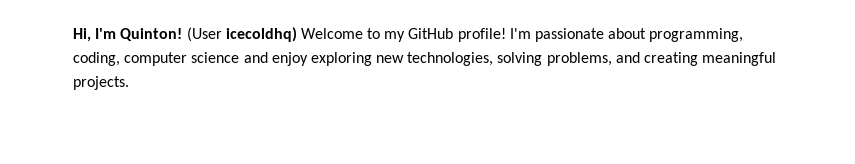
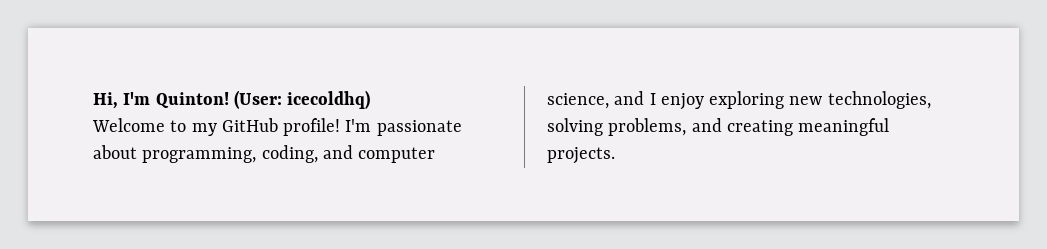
- (User icecoldhq) Welcome to my GitHub profile!
+ (User: icecoldhq)
+ Welcome to my GitHub profile!
- I'm passionate about programming, coding, computer science and enjoy exploring new technologies, solving problems, and creating meaningful projects.
+ I'm passionate about programming, coding, and computer science, and I enjoy exploring new technologies, solving problems, and creating meaningful projects.

